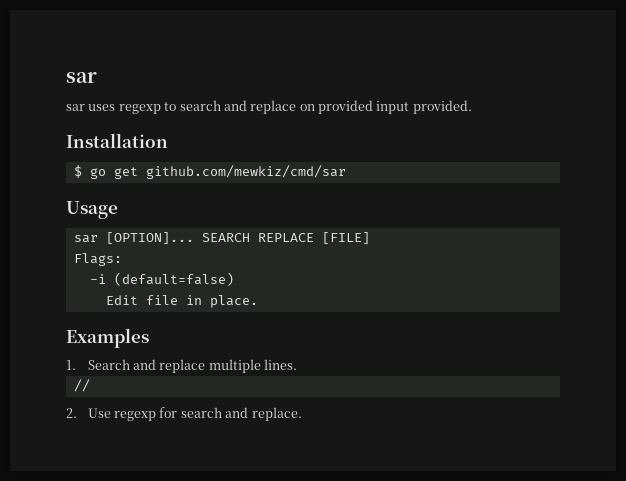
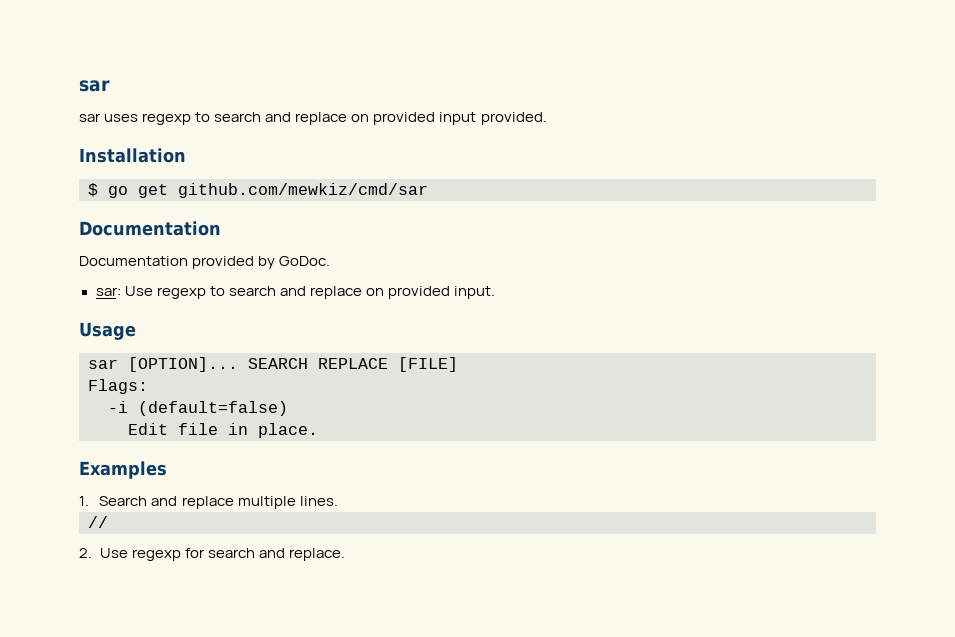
  $ go get github.com/mewkiz/cmd/sar
+ Documentation
+ Documentation provided by GoDoc.
+ sar: Use regexp to search and replace on provided input.

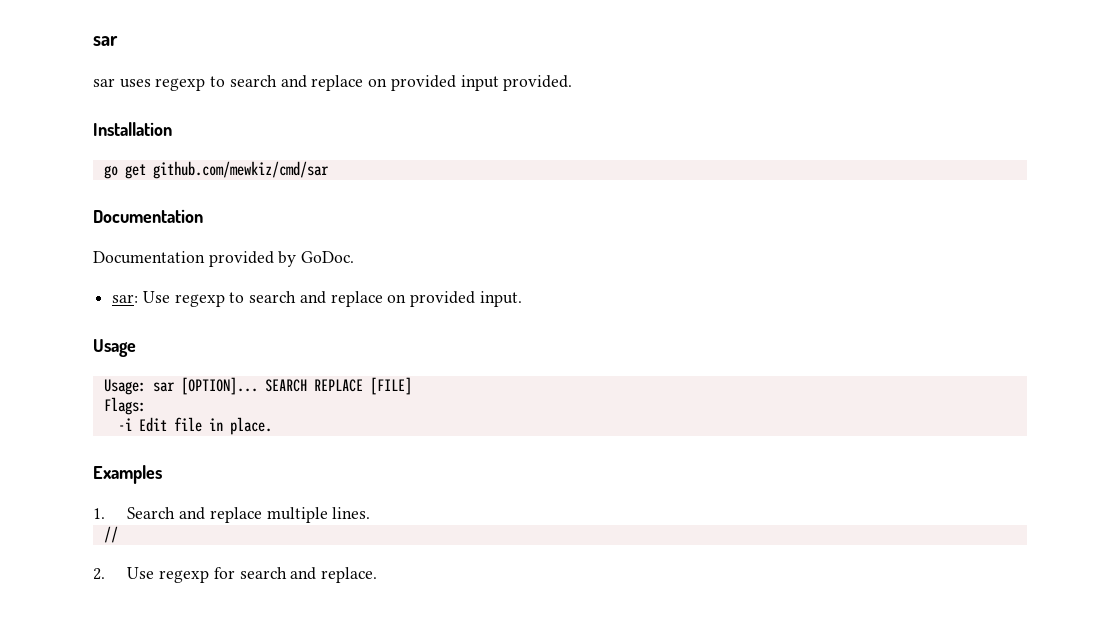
- $ go get github.com/mewkiz/cmd/sar
+ go get github.com/mewkiz/cmd/sar
- sar [OPTION]...
+ Usage: sar [OPTION]...
- -i (default=false)
- Edit file in place.
+ -i Edit file in place.

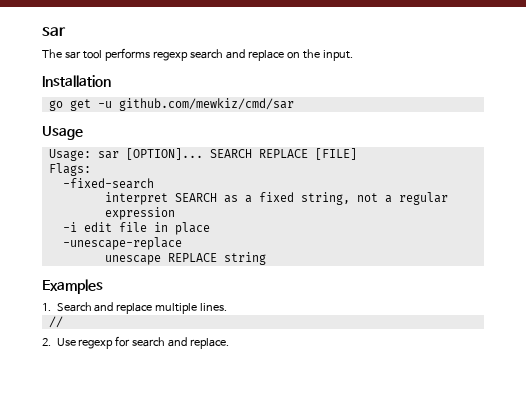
- sar uses regexp to search and replace on provided input provided.
+ The sar tool performs regexp search and replace on the input.
- go get github.com/mewkiz/cmd/sar
- Documentation
- Documentation provided by GoDoc.
- sar: Use regexp to search and replace on provided input.
+ go get -u github.com/mewkiz/cmd/sar
+ -fixed-search
+ interpret SEARCH as a fixed string, not a regular expression
- -i Edit file in place.
+ -i edit file in place
+ -unescape-replace
+ unescape REPLACE string

